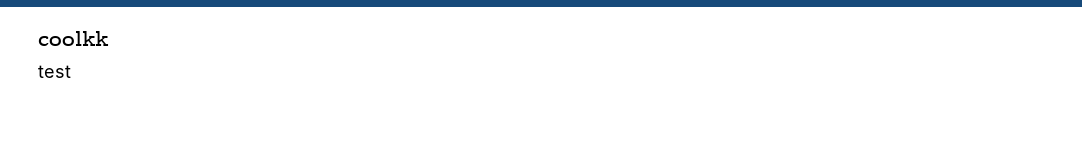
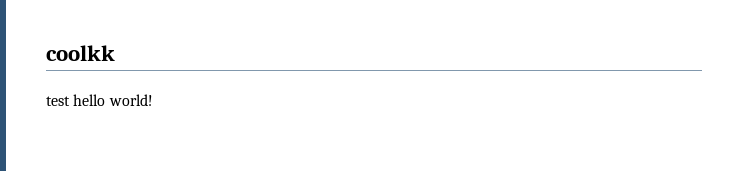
- test
+ test hello world!

